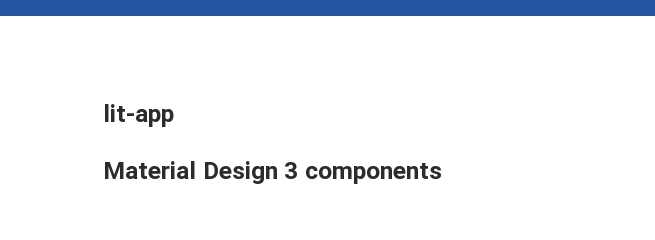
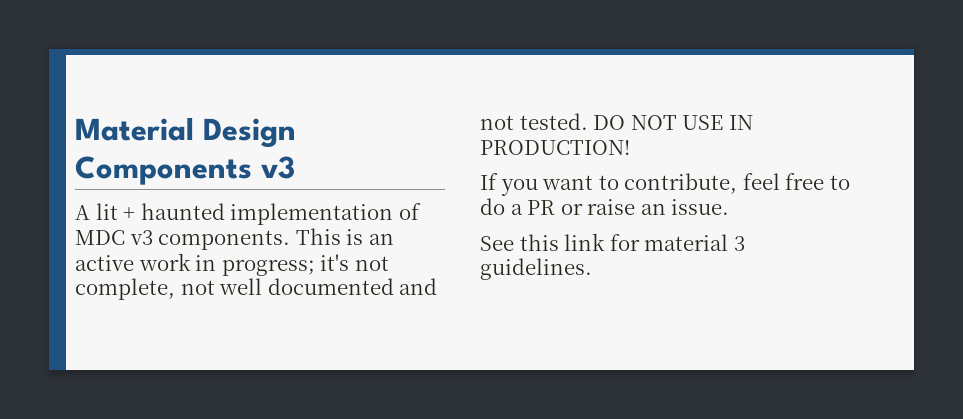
- lit-app
- Material Design 3 components
+ Material Design Components v3
+ A lit + haunted implementation of MDC v3 components. This is an active work in progress; it's not complete, not well documented and not tested. DO NOT USE IN PRODUCTION!
+ If you want to contribute, feel free to do a PR or raise an issue.
+ See this link for material 3 guidelines.

